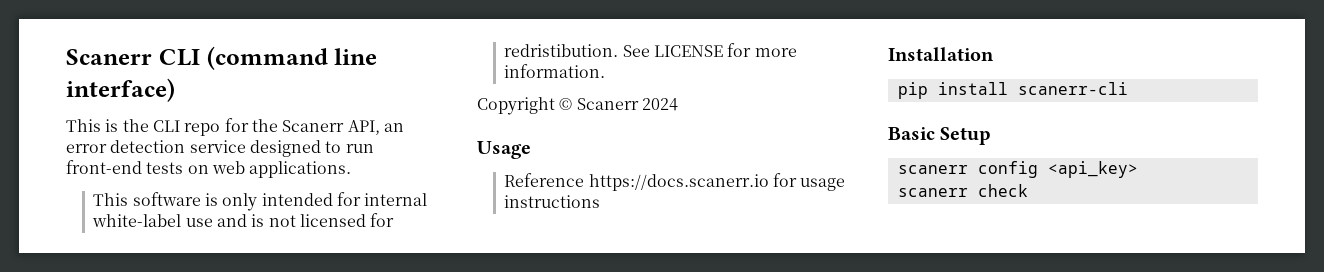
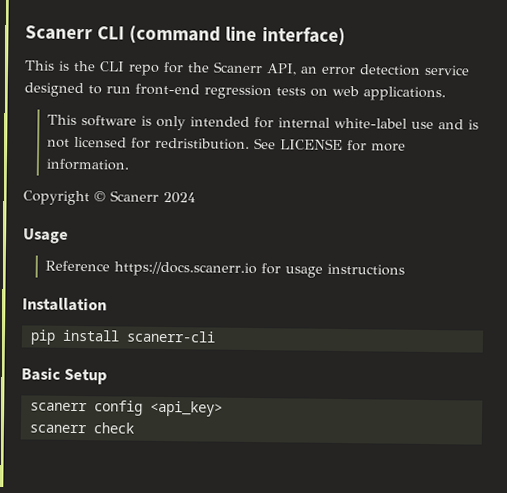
- This is the CLI repo for the Scanerr API, an error detection service designed to run front-end tests on web applications.
+ This is the CLI repo for the Scanerr API, an error detection service designed to run front-end regression tests on web applications.

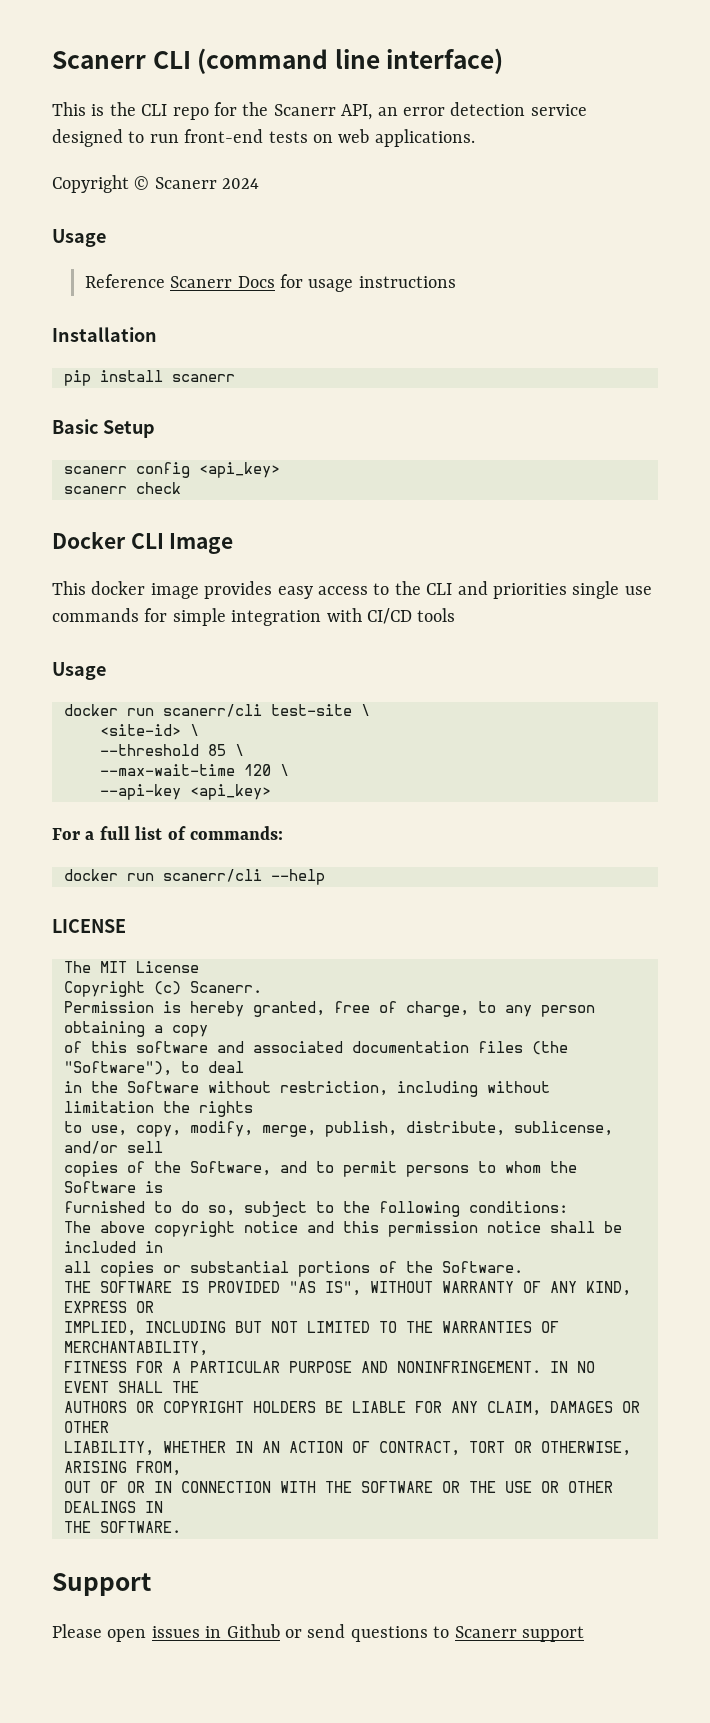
- This is the CLI repo for the Scanerr API, an error detection service designed to run front-end regression tests on web applications.
+ This is the CLI repo for the Scanerr API, an error detection service designed to run front-end tests on web applications.
- This software is only intended for internal white-label use and is not licensed for redristibution. See LICENSE for more information.
- Reference https://docs.scanerr.io for usage instructions
+ Reference Scanerr Docs for usage instructions
- pip install scanerr-cli
+ pip install scanerr
+ Docker CLI Image
+ This docker image provides easy access to the CLI and priorities single use commands for simple integration with CI/CD tools
+ Usage
+ docker run scanerr/cli test-site \
+ <site-id> \
+ --threshold 85 \
+ --max-wait-time 120 \
+ --api-key <api_key>
+ For a full list of commands:
+ docker run scanerr/cli --help
+ LICENSE
+ The MIT License
+ Copyright (c) Scanerr.
+ Permission is hereby granted, free of charge, to any person obtaining a copy
+ of this software and associated documentation files (the "Software"), to deal
+ in the Software without restriction, including without limitation the rights
+ to use, copy, modify, merge, publish, distribute, sublicense, and/or sell
+ copies of the Software, and to permit persons to whom the Software is
+ furnished to do so, subject to the following conditions:
+ The above copyright notice and this permission notice shall be included in
+ all copies or substantial portions of the Software.
+ THE SOFTWARE IS PROVIDED "AS IS", WITHOUT WARRANTY OF ANY KIND, EXPRESS OR
+ IMPLIED, INCLUDING BUT NOT LIMITED TO THE WARRANTIES OF MERCHANTABILITY,
+ FITNESS FOR A PARTICULAR PURPOSE AND NONINFRINGEMENT. IN NO EVENT SHALL THE
+ AUTHORS OR COPYRIGHT HOLDERS BE LIABLE FOR ANY CLAIM, DAMAGES OR OTHER
+ LIABILITY, WHETHER IN AN ACTION OF CONTRACT, TORT OR OTHERWISE, ARISING FROM,
+ OUT OF OR IN CONNECTION WITH THE SOFTWARE OR THE USE OR OTHER DEALINGS IN
+ THE SOFTWARE.
+ Support
+ Please open issues in Github or send questions to Scanerr support

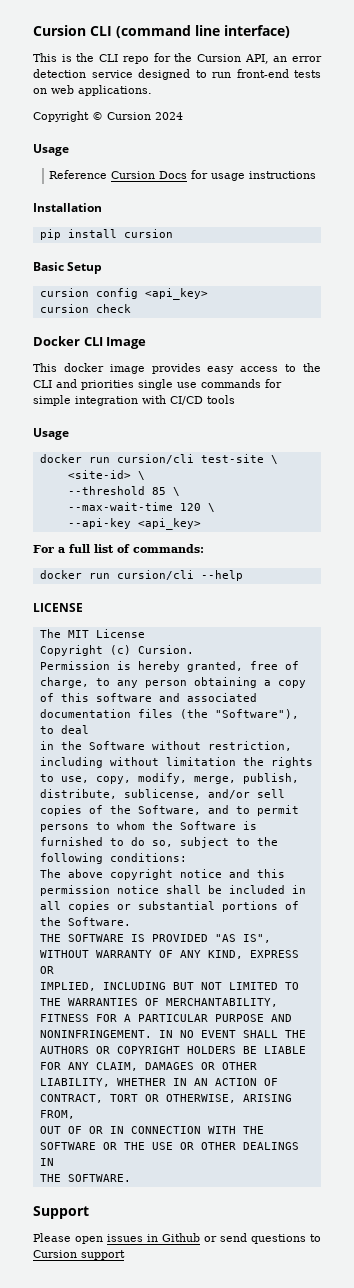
- Scanerr CLI (command line interface)
+ Cursion CLI (command line interface)
- This is the CLI repo for the Scanerr API, an error detection service designed to run front-end tests on web applications.
+ This is the CLI repo for the Cursion API, an error detection service designed to run front-end tests on web applications.
- Copyright © Scanerr 2024
+ Copyright © Cursion 2024
- Reference Scanerr Docs for usage instructions
+ Reference Cursion Docs for usage instructions
- pip install scanerr
+ pip install cursion
- scanerr config <api_key>
+ cursion config <api_key>
- scanerr check
+ cursion check
- docker run scanerr/cli test-site \
+ docker run cursion/cli test-site \
- docker run scanerr/cli --help
+ docker run cursion/cli --help
- Copyright (c) Scanerr.
+ Copyright (c) Cursion.
- Please open issues in Github or send questions to Scanerr support
+ Please open issues in Github or send questions to Cursion support

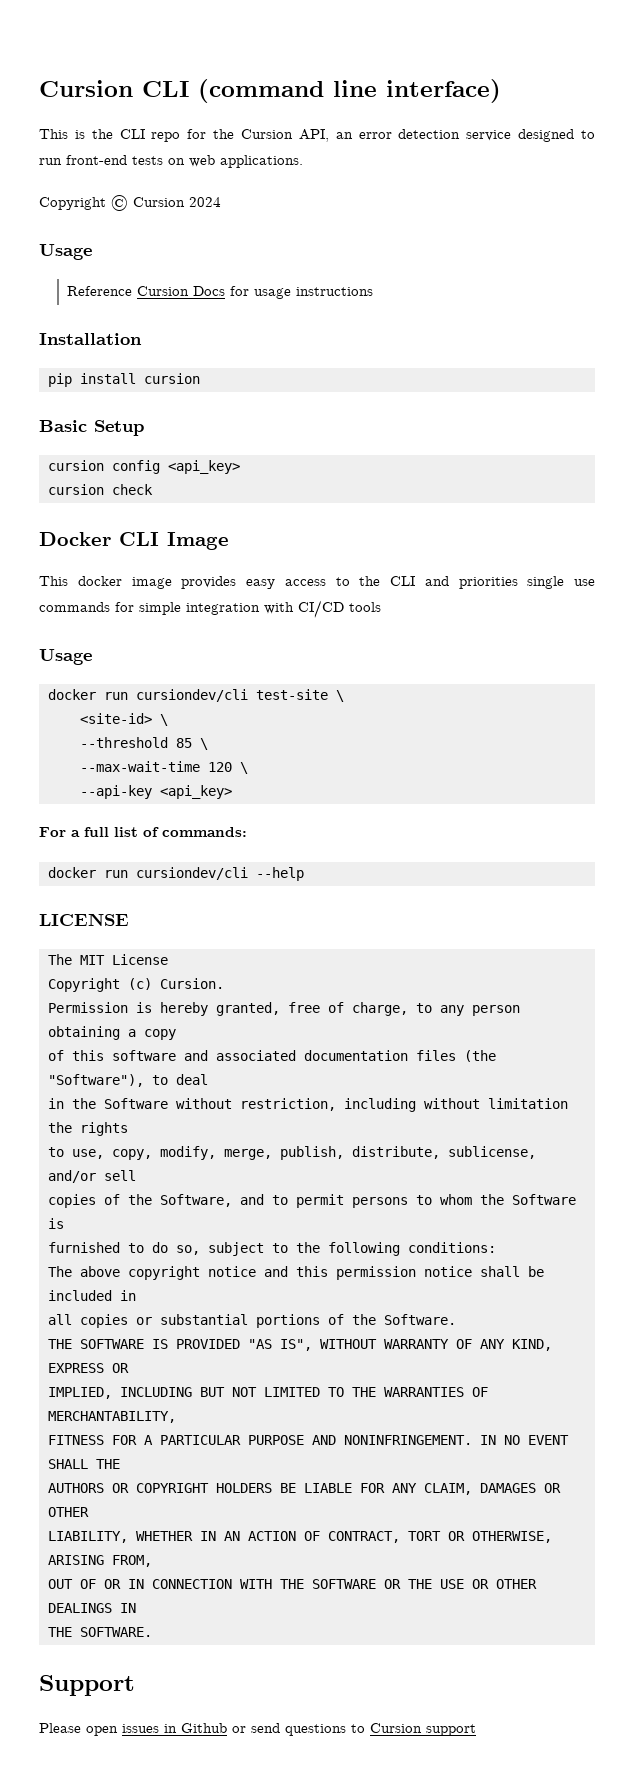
- docker run cursion/cli test-site \
+ docker run cursiondev/cli test-site \
- docker run cursion/cli --help
+ docker run cursiondev/cli --help

